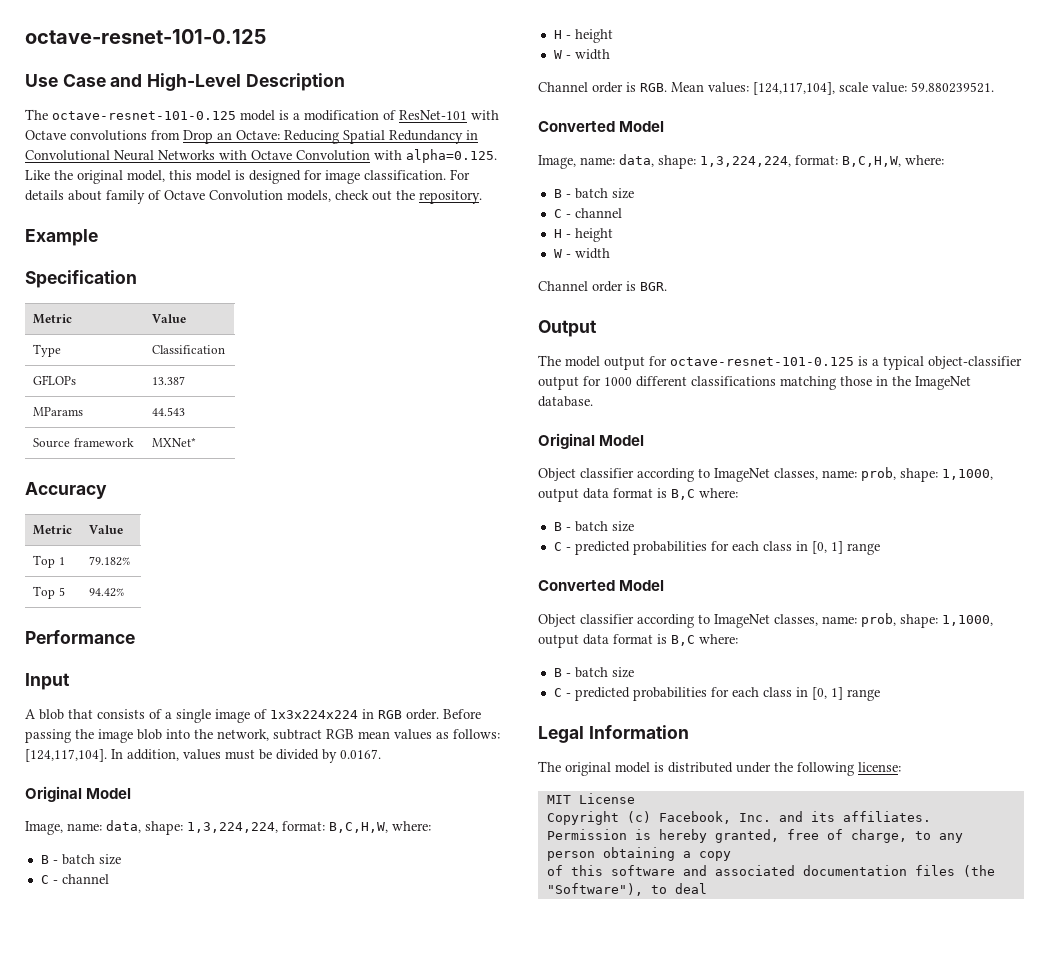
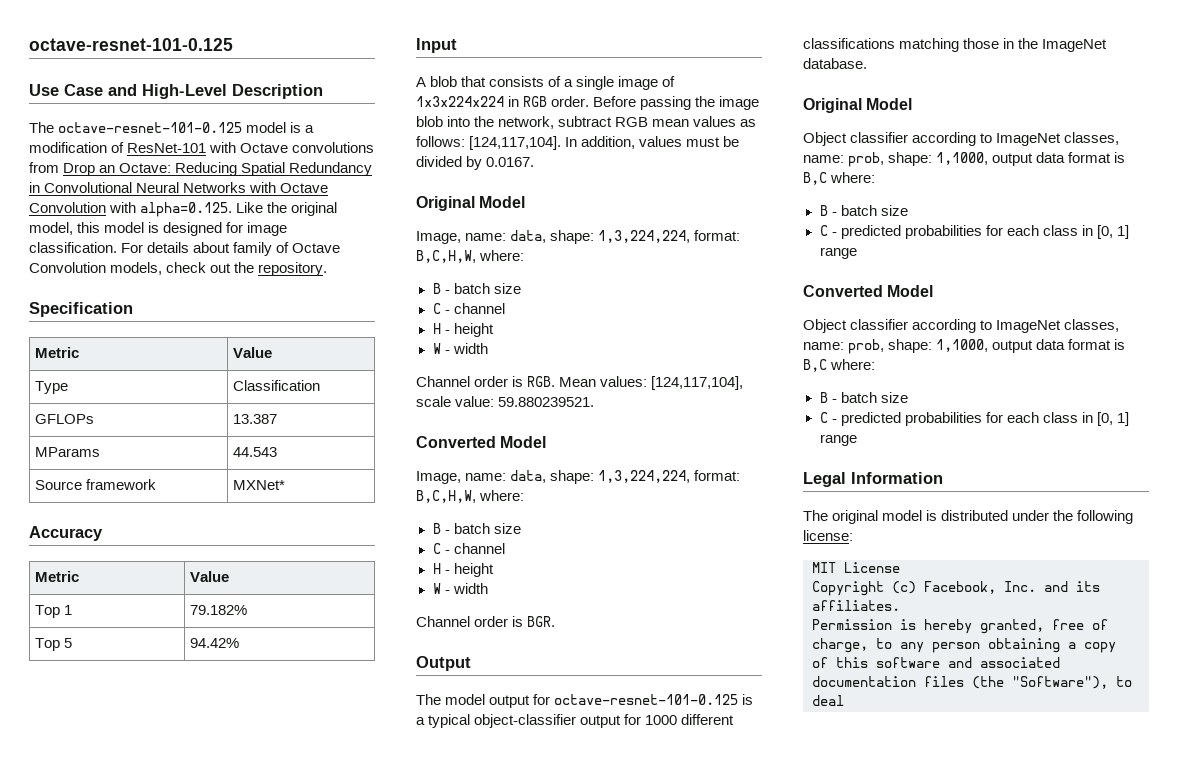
- Example
- Performance

